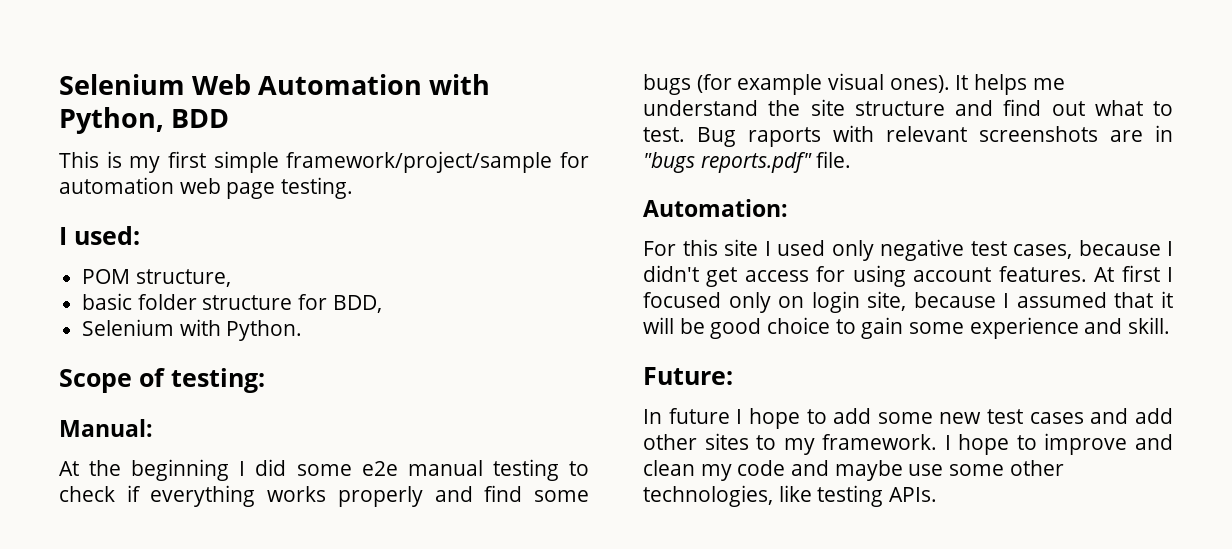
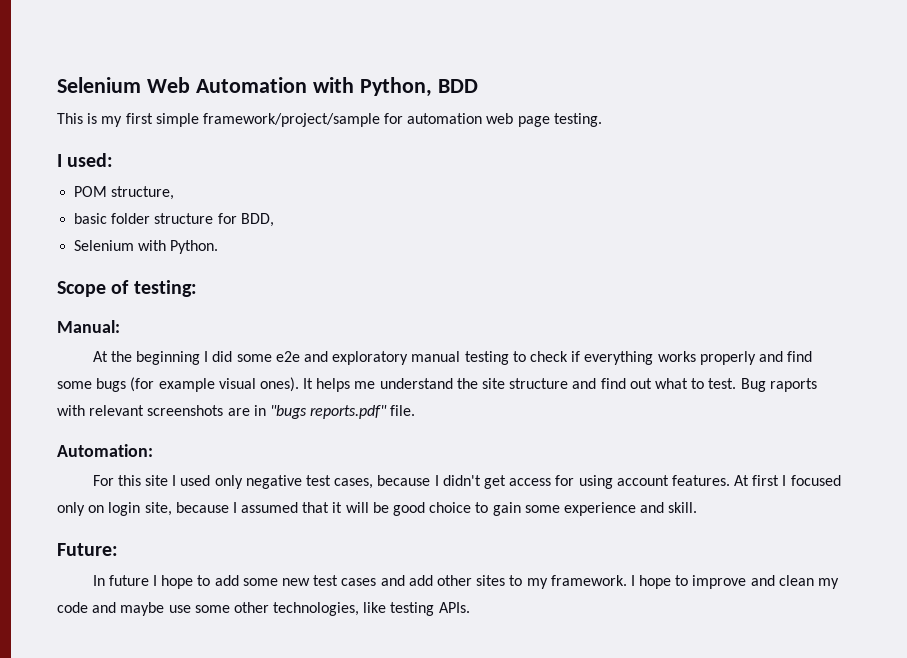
- At the beginning I did some e2e manual testing to check if everything works properly and find some bugs (for example visual ones).
+ At the beginning I did some e2e and exploratory manual testing to check if everything works properly and find some bugs (for example visual ones).

